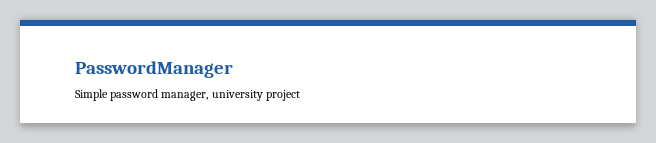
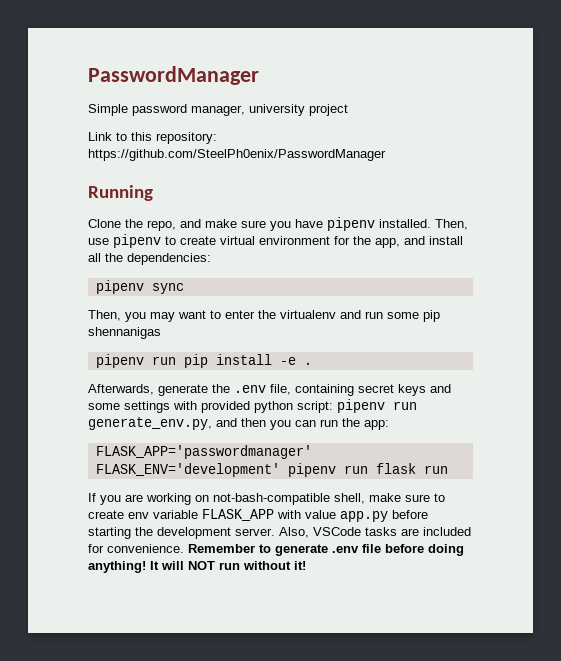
+ Link to this repository: https://github.com/SteelPh0enix/PasswordManager
+ Running
+ Clone the repo, and make sure you have pipenv installed. Then, use pipenv to create virtual environment for the app, and install all the dependencies:
+ pipenv sync
+ Then, you may want to enter the virtualenv and run some pip shennanigas
+ pipenv run pip install -e .
+ Afterwards, generate the .env file, containing secret keys and some settings with provided python script: pipenv run generate_env.py, and then you can run the app:
+ FLASK_APP='passwordmanager' FLASK_ENV='development' pipenv run flask run
+ If you are working on not-bash-compatible shell, make sure to create env variable FLASK_APP with value app.py before starting the development server. Also, VSCode tasks are included for convenience. Remember to generate .env file before doing anything! It will NOT run without it!

